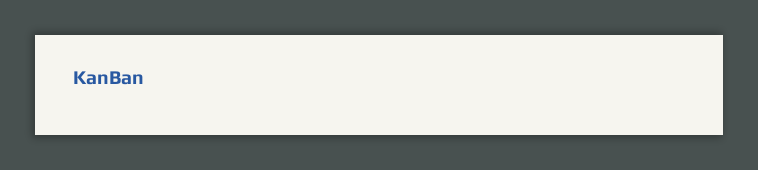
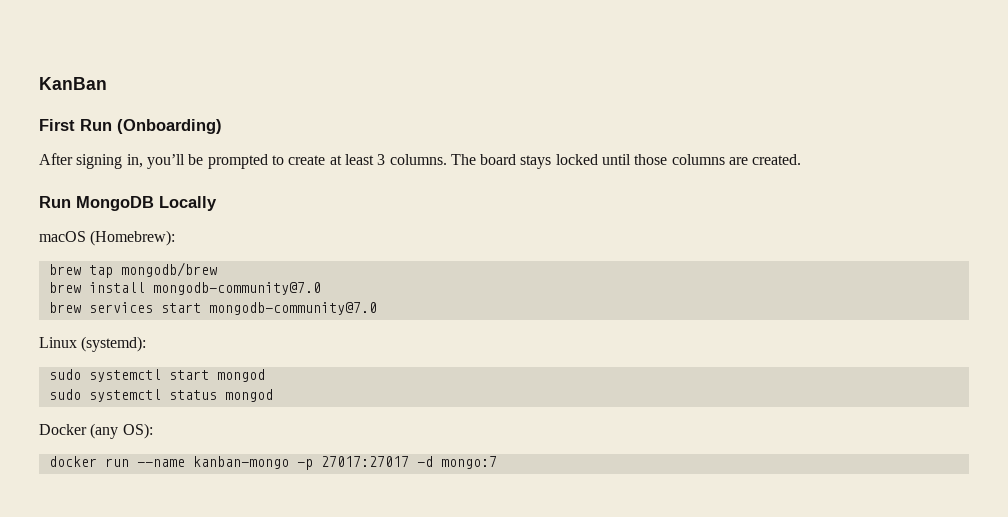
+ First Run (Onboarding)
+ After signing in, you’ll be prompted to create at least 3 columns. The board stays locked until those columns are created.
+ Run MongoDB Locally
+ macOS (Homebrew):
+ brew tap mongodb/brew
+ brew install mongodb-community@7.0
+ brew services start mongodb-community@7.0
+ Linux (systemd):
+ sudo systemctl start mongod
+ sudo systemctl status mongod
+ Docker (any OS):
+ docker run --name kanban-mongo -p 27017:27017 -d mongo:7

